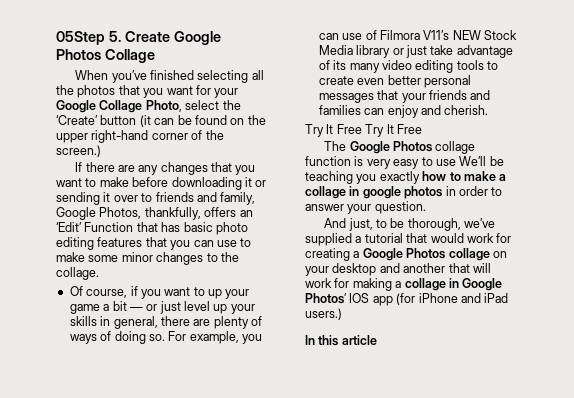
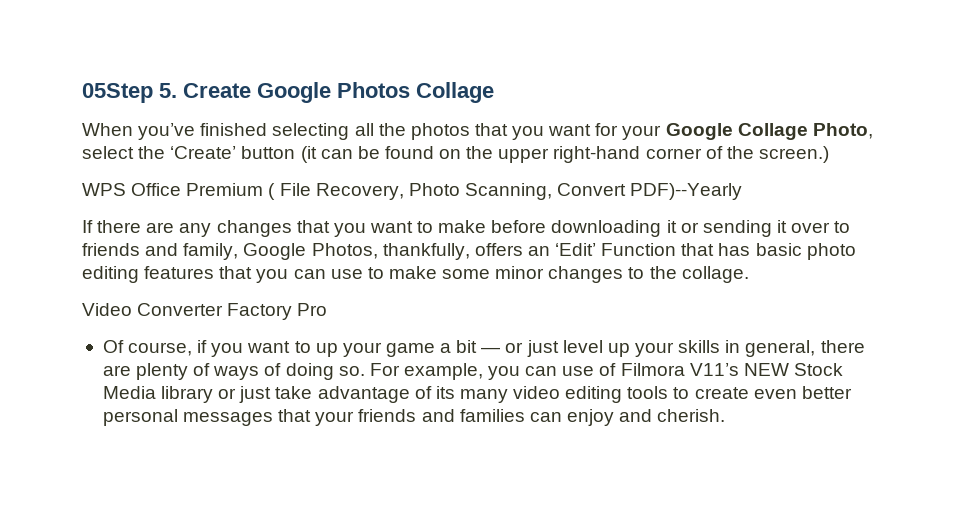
+ WPS Office Premium ( File Recovery, Photo Scanning, Convert PDF)--Yearly
+ Video Converter Factory Pro
- Try It Free Try It Free
- The Google Photos collage function is very easy to use We’ll be teaching you exactly how to make a collage in google photos in order to answer your question.
- And just, to be thorough, we’ve supplied a tutorial that would work for creating a Google Photos collage on your desktop and another that will work for making a collage in Google Photos’ IOS app (for iPhone and iPad users.)
- In this article

